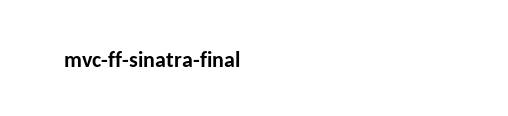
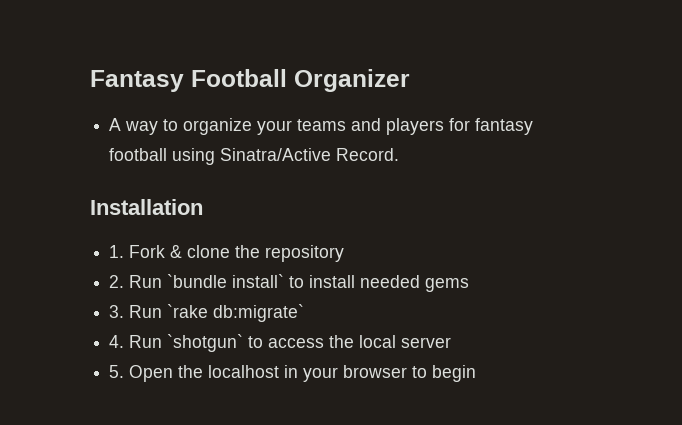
- mvc-ff-sinatra-final
+ Fantasy Football Organizer
+ A way to organize your teams and players for fantasy football using Sinatra/Active Record.
+ Installation
+ 1. Fork & clone the repository
+ 2. Run `bundle install` to install needed gems
+ 3. Run `rake db:migrate`
+ 4. Run `shotgun` to access the local server
+ 5. Open the localhost in your browser to begin

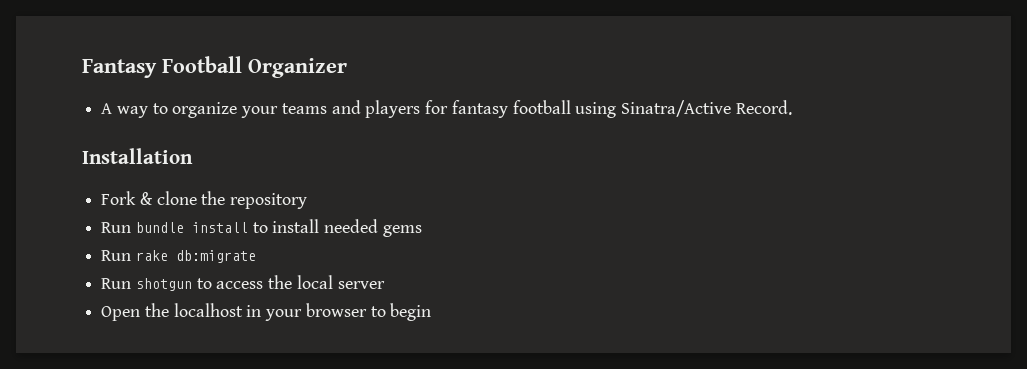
- 1. Fork & clone the repository
+ Fork & clone the repository
- 2. Run `bundle install` to install needed gems
+ Run bundle install to install needed gems
- 3. Run `rake db:migrate`
- 4. Run `shotgun` to access the local server
+ Run rake db:migrate
+ Run shotgun to access the local server
- 5. Open the localhost in your browser to begin
+ Open the localhost in your browser to begin

